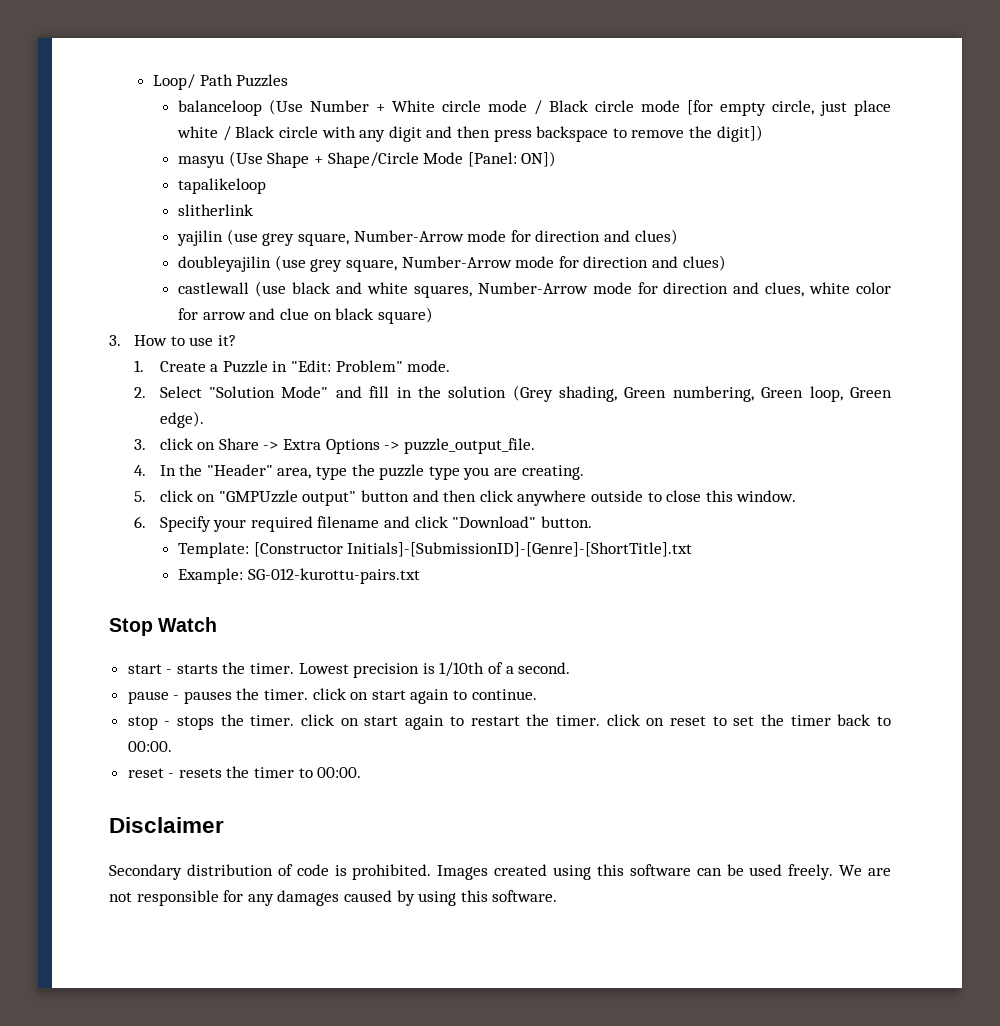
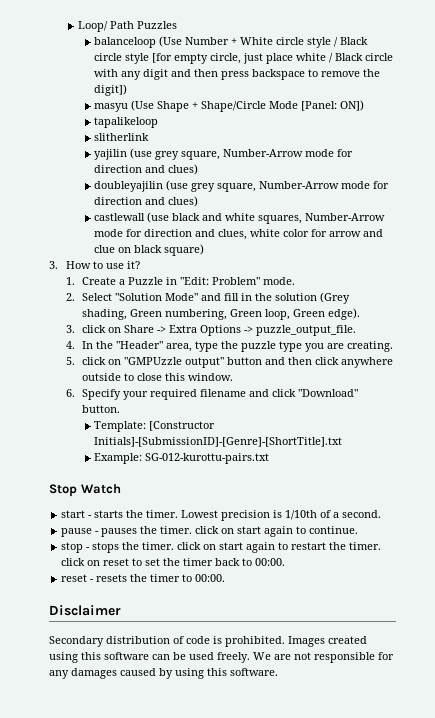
- balanceloop (Use Number + White circle mode / Black circle mode [for empty circle, just place white / Black circle with any digit and then press backspace to remove the digit])
+ balanceloop (Use Number + White circle style / Black circle style [for empty circle, just place white / Black circle with any digit and then press backspace to remove the digit])

